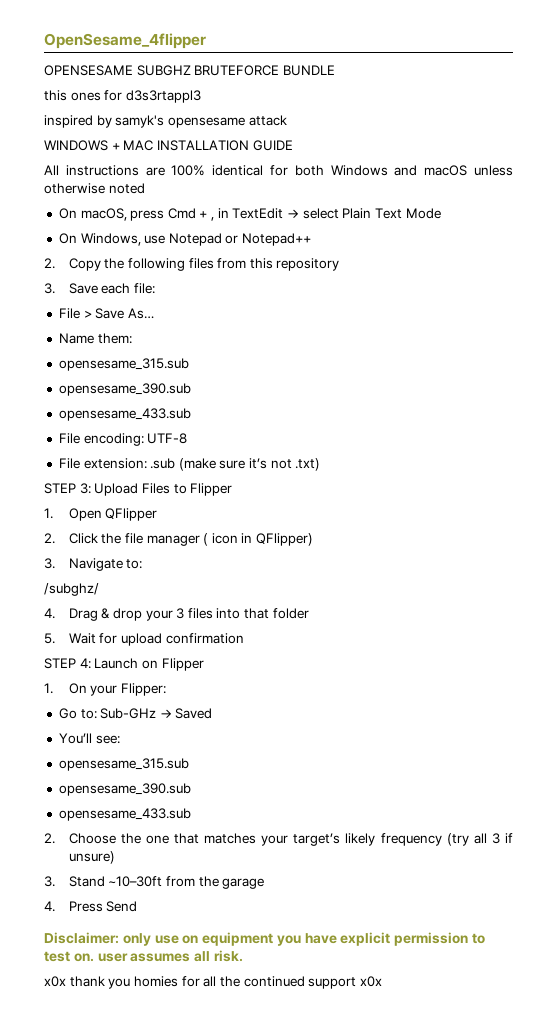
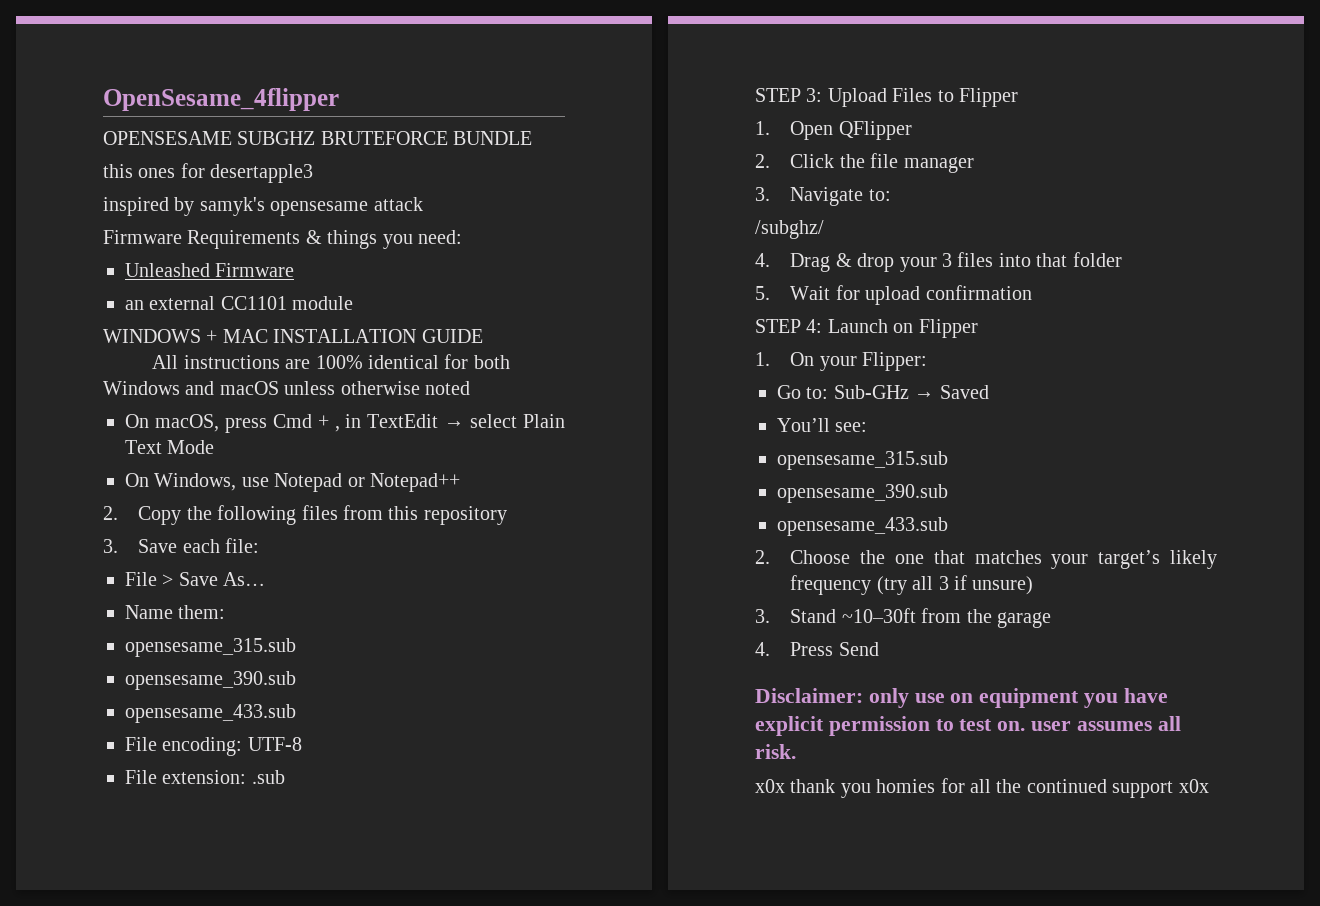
- this ones for d3s3rtappl3
+ this ones for desertapple3
+ Firmware Requirements & things you need:
+ Unleashed Firmware
+ an external CC1101 module
- File extension: .sub (make sure it’s not .txt)
+ File extension: .sub
- 2. Click the file manager ( icon in QFlipper)
+ 2. Click the file manager

